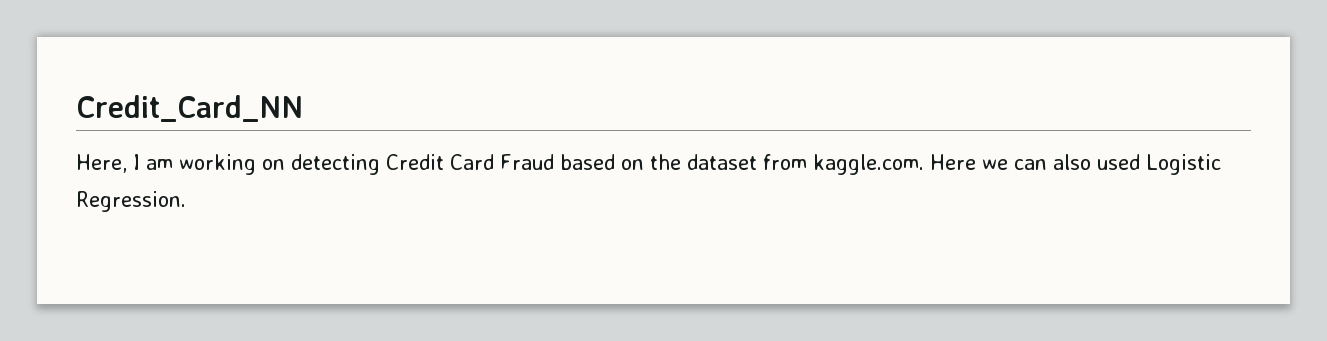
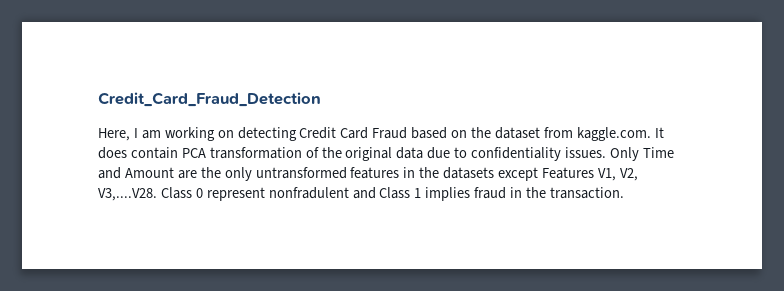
- Credit_Card_NN
+ Credit_Card_Fraud_Detection
- Here, I am working on detecting Credit Card Fraud based on the dataset from kaggle.com. Here we can also used Logistic Regression.
+ Here, I am working on detecting Credit Card Fraud based on the dataset from kaggle.com. It does contain PCA transformation of the original data due to confidentiality issues. Only Time and Amount are the only untransformed features in the datasets except Features V1, V2, V3,....V28. Class 0 represent nonfradulent and Class 1 implies fraud in the transaction.

